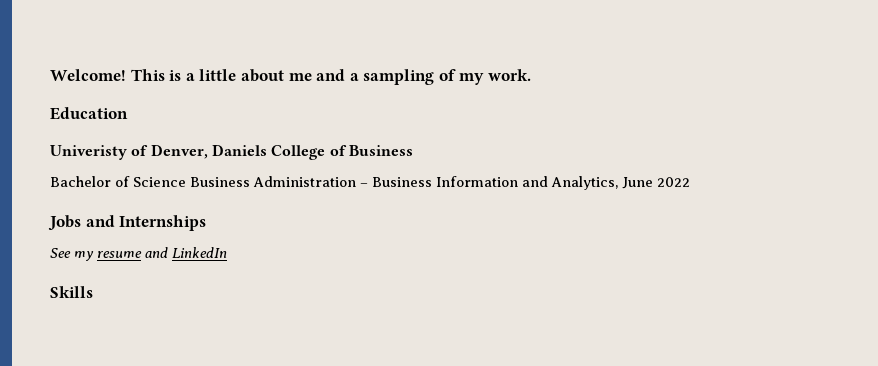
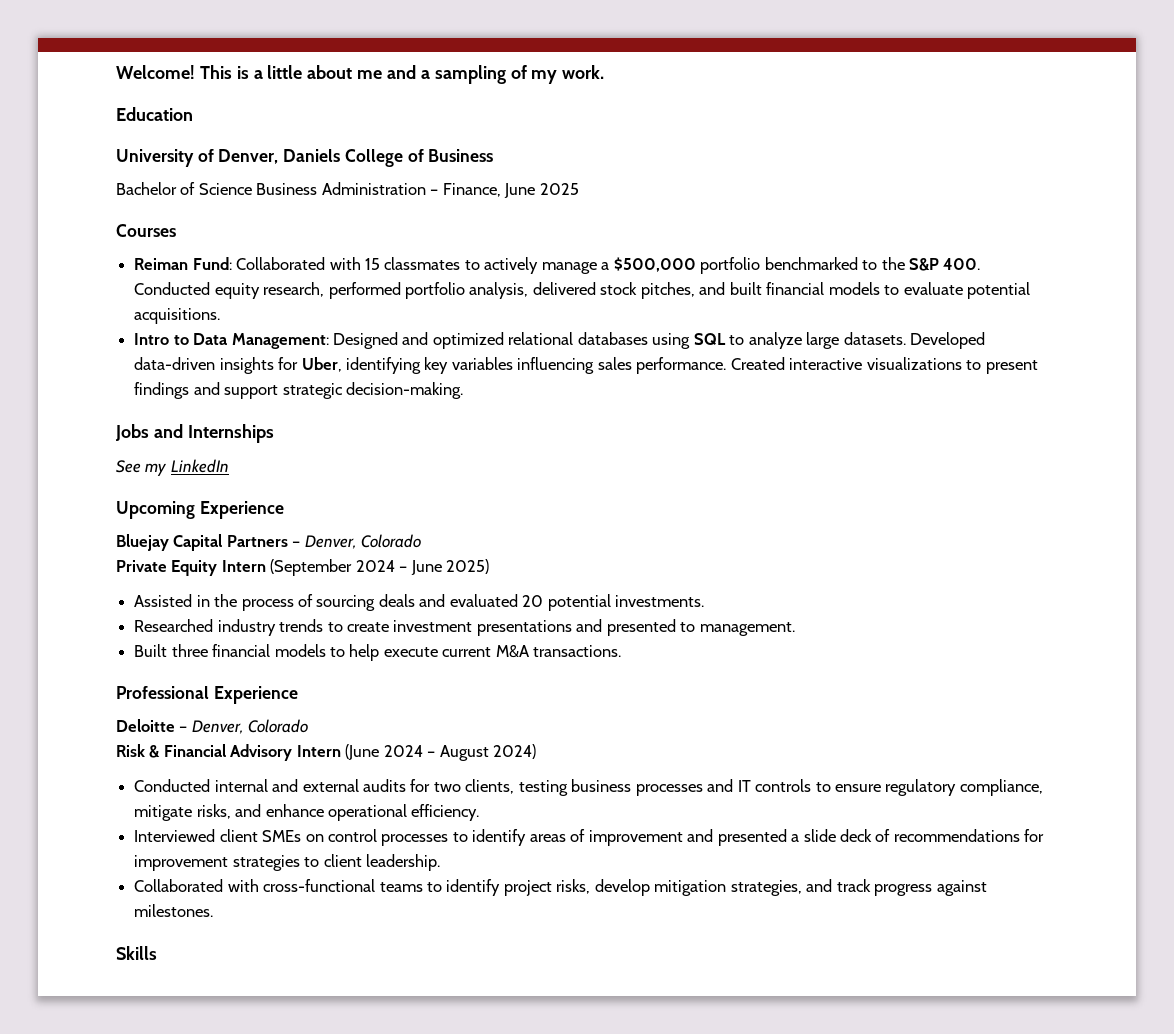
- Univeristy of Denver, Daniels College of Business
+ University of Denver, Daniels College of Business
- Bachelor of Science Business Administration – Business Information and Analytics, June 2022
+ Bachelor of Science Business Administration – Finance, June 2025
+ Courses
+ Reiman Fund: Collaborated with 15 classmates to actively manage a $500,000 portfolio benchmarked to the S&P 400. Conducted equity research, performed portfolio analysis, delivered stock pitches, and built financial models to evaluate potential acquisitions.
+ Intro to Data Management: Designed and optimized relational databases using SQL to analyze large datasets. Developed data-driven insights for Uber, identifying key variables influencing sales performance. Created interactive visualizations to present findings and support strategic decision-making.
- See my resume and LinkedIn
+ See my LinkedIn
+ Upcoming Experience
+ Bluejay Capital Partners – Denver, Colorado
+ Private Equity Intern (September 2024 – June 2025)
+ Assisted in the process of sourcing deals and evaluated 20 potential investments.
+ Researched industry trends to create investment presentations and presented to management.
+ Built three financial models to help execute current M&A transactions.
+ Professional Experience
+ Deloitte – Denver, Colorado
+ Risk & Financial Advisory Intern (June 2024 – August 2024)
+ Conducted internal and external audits for two clients, testing business processes and IT controls to ensure regulatory compliance, mitigate risks, and enhance operational efficiency.
+ Interviewed client SMEs on control processes to identify areas of improvement and presented a slide deck of recommendations for improvement strategies to client leadership.
+ Collaborated with cross-functional teams to identify project risks, develop mitigation strategies, and track progress against milestones.

